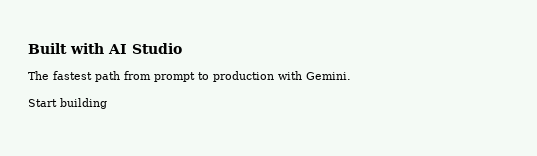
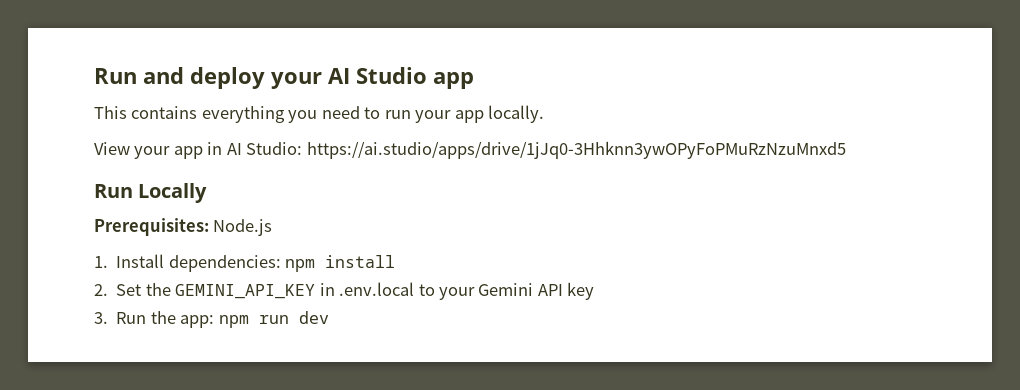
- Built with AI Studio
- The fastest path from prompt to production with Gemini.
- Start building
+ Run and deploy your AI Studio app
+ This contains everything you need to run your app locally.
+ View your app in AI Studio: https://ai.studio/apps/drive/1jJq0-3Hhknn3ywOPyFoPMuRzNzuMnxd5
+ Run Locally
+ Prerequisites: Node.js
+ 1. Install dependencies: npm install
+ 2. Set the GEMINI_API_KEY in .env.local to your Gemini API key
+ 3. Run the app: npm run dev

